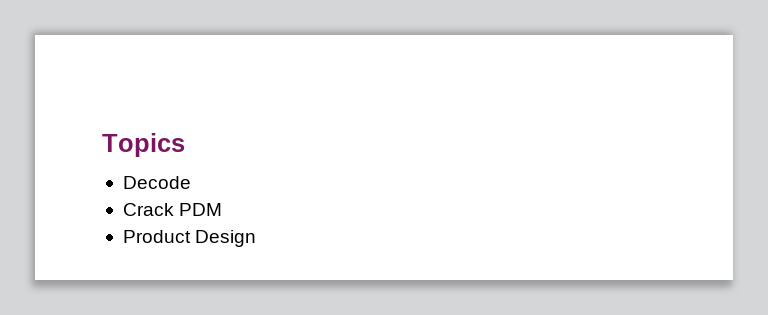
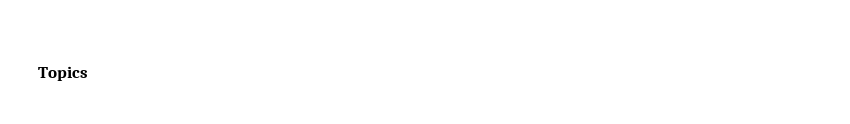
- Decode
- Crack PDM
- Product Design

